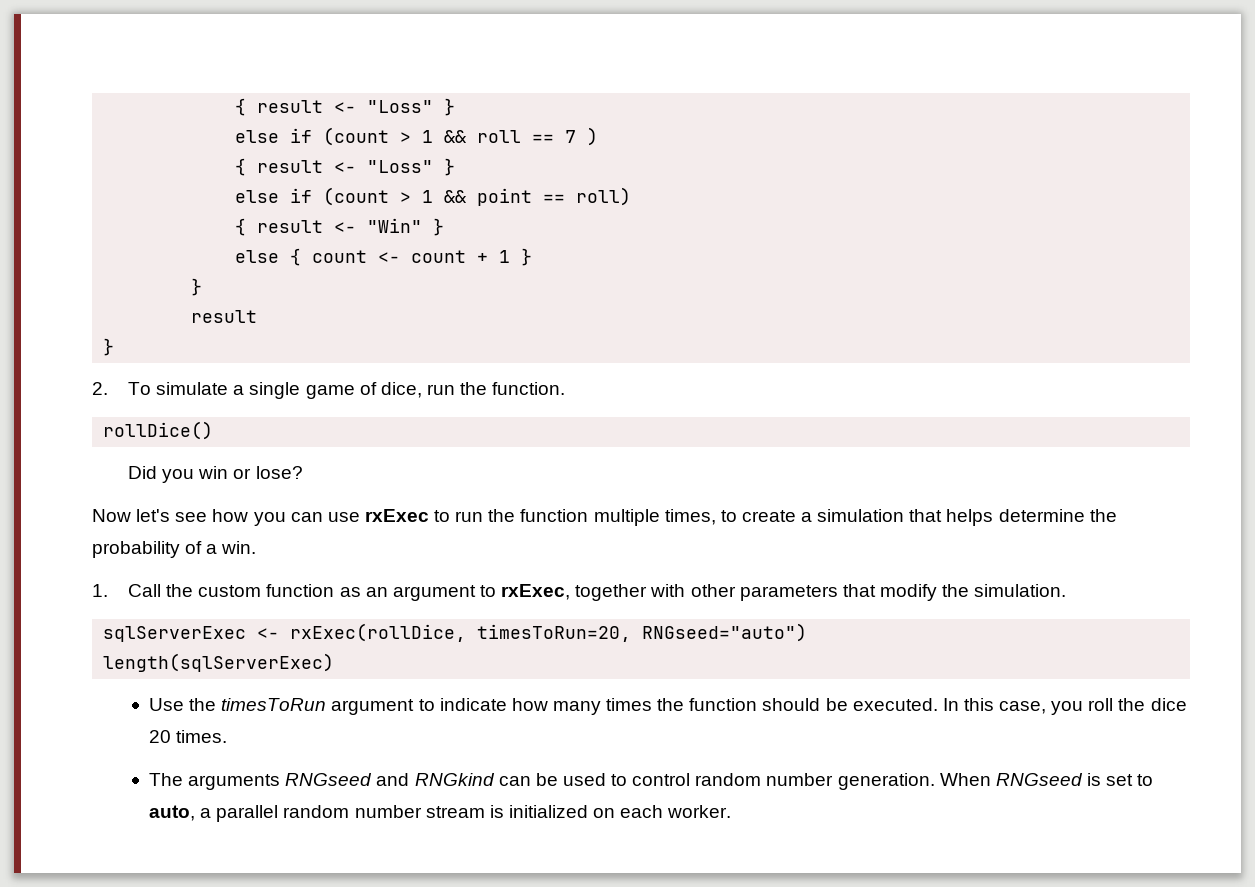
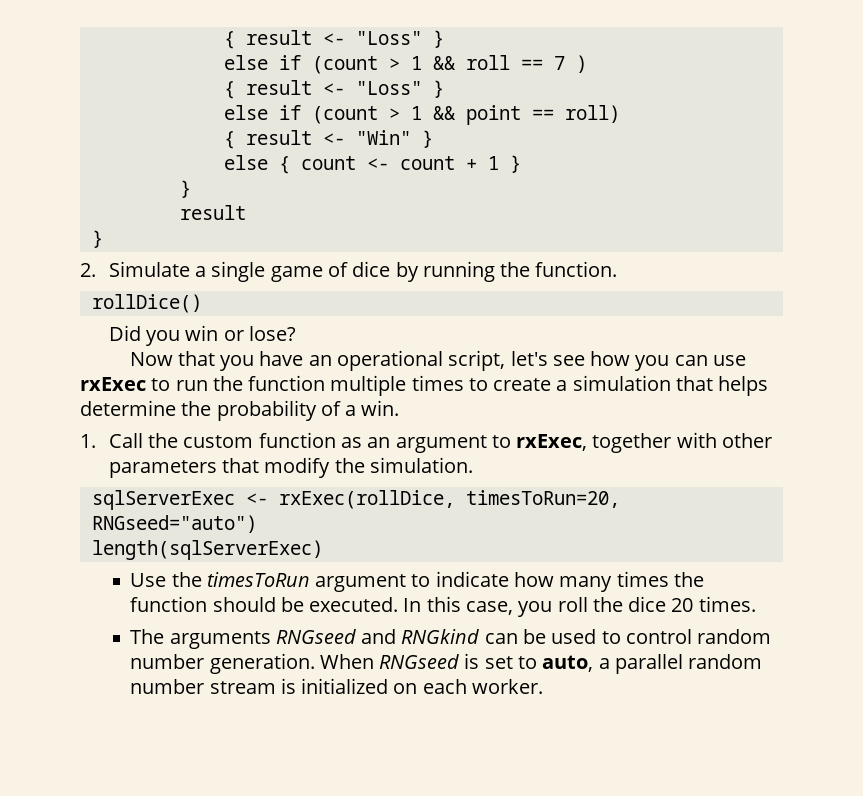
- 2. To simulate a single game of dice, run the function.
+ 2. Simulate a single game of dice by running the function.
- Now let's see how you can use rxExec to run the function multiple times, to create a simulation that helps determine the probability of a win.
+ Now that you have an operational script, let's see how you can use rxExec to run the function multiple times to create a simulation that helps determine the probability of a win.

